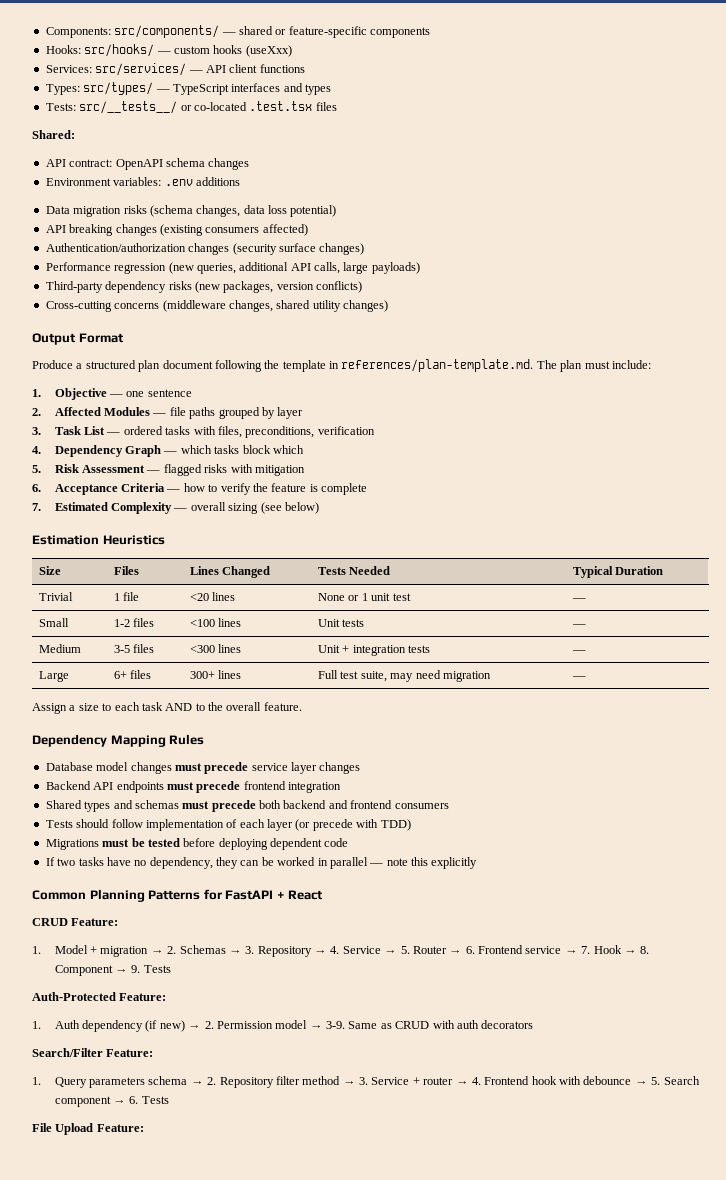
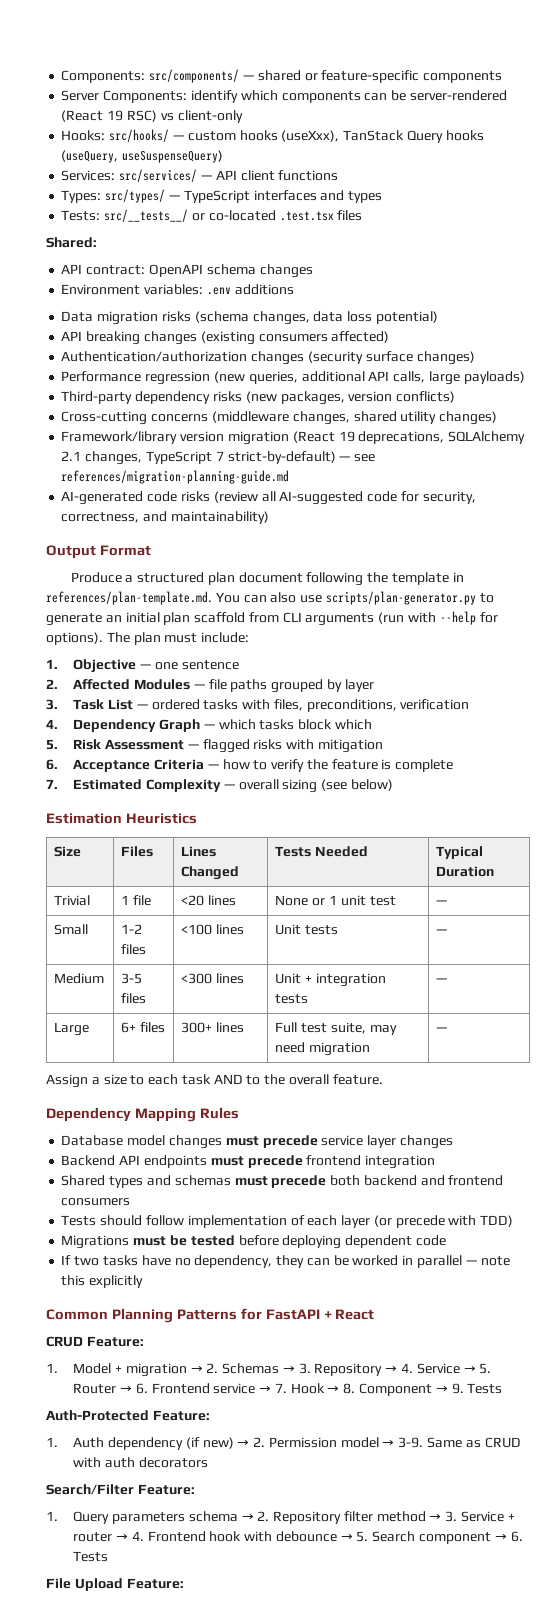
+ Server Components: identify which components can be server-rendered (React 19 RSC) vs client-only
- Hooks: src/hooks/ — custom hooks (useXxx)
+ Hooks: src/hooks/ — custom hooks (useXxx), TanStack Query hooks (useQuery, useSuspenseQuery)
+ Framework/library version migration (React 19 deprecations, SQLAlchemy 2.1 changes, TypeScript 7 strict-by-default) — see references/migration-planning-guide.md
+ AI-generated code risks (review all AI-suggested code for security, correctness, and maintainability)
- Produce a structured plan document following the template in references/plan-template.md. The plan must include:
+ Produce a structured plan document following the template in references/plan-template.md. You can also use scripts/plan-generator.py to generate an initial plan scaffold from CLI arguments (run with --help for options). The plan must include:

